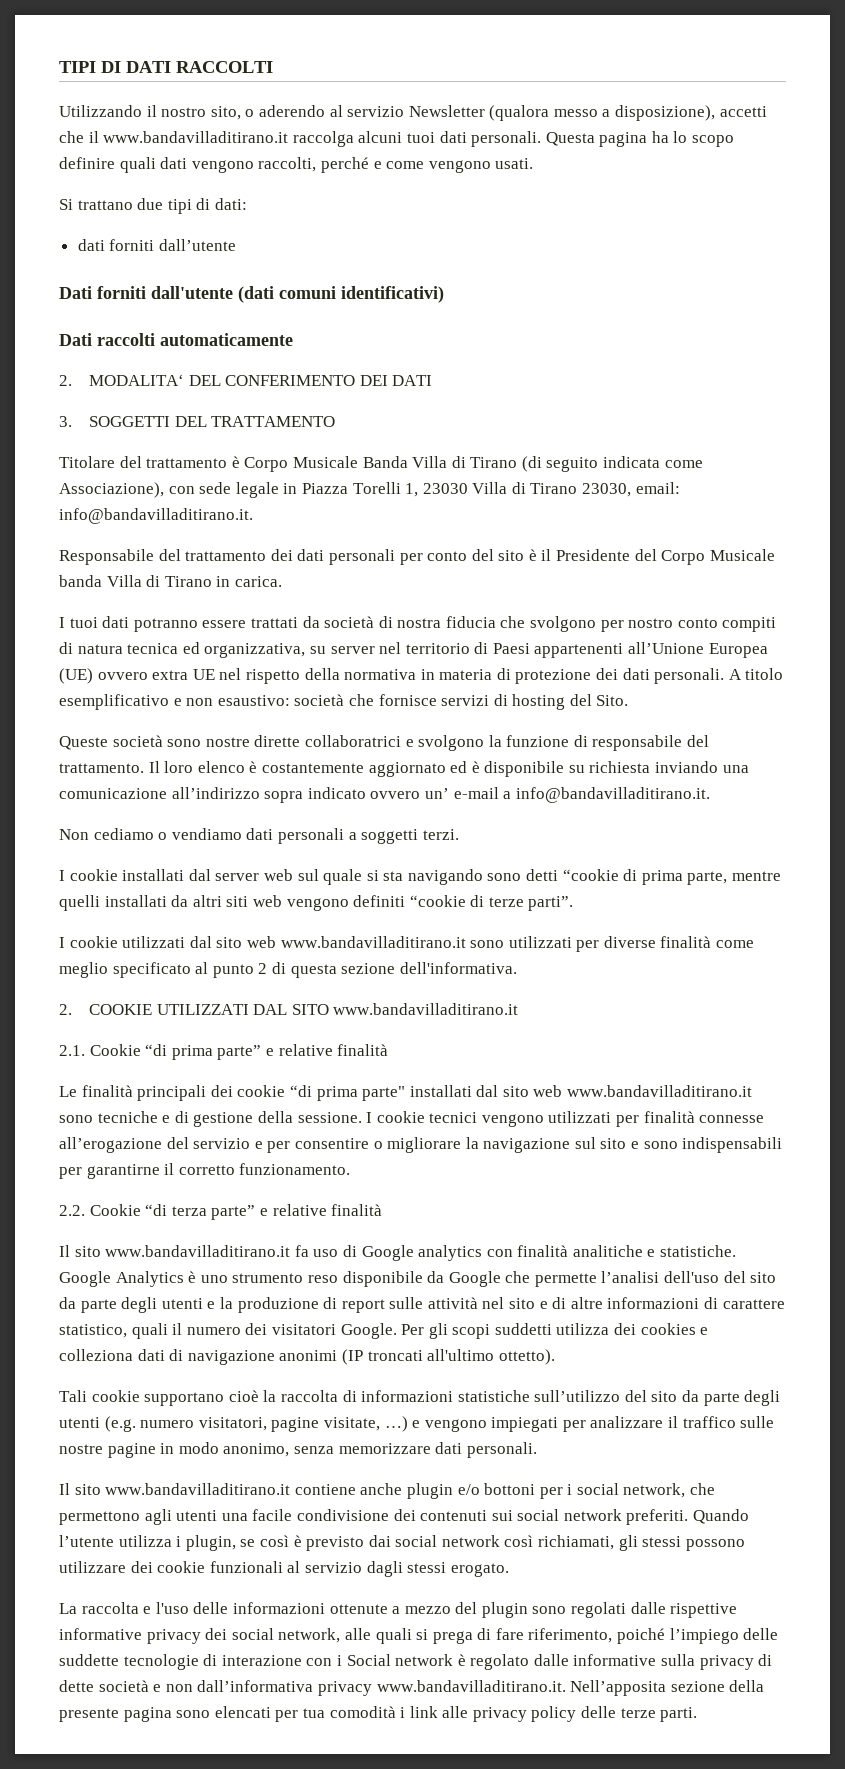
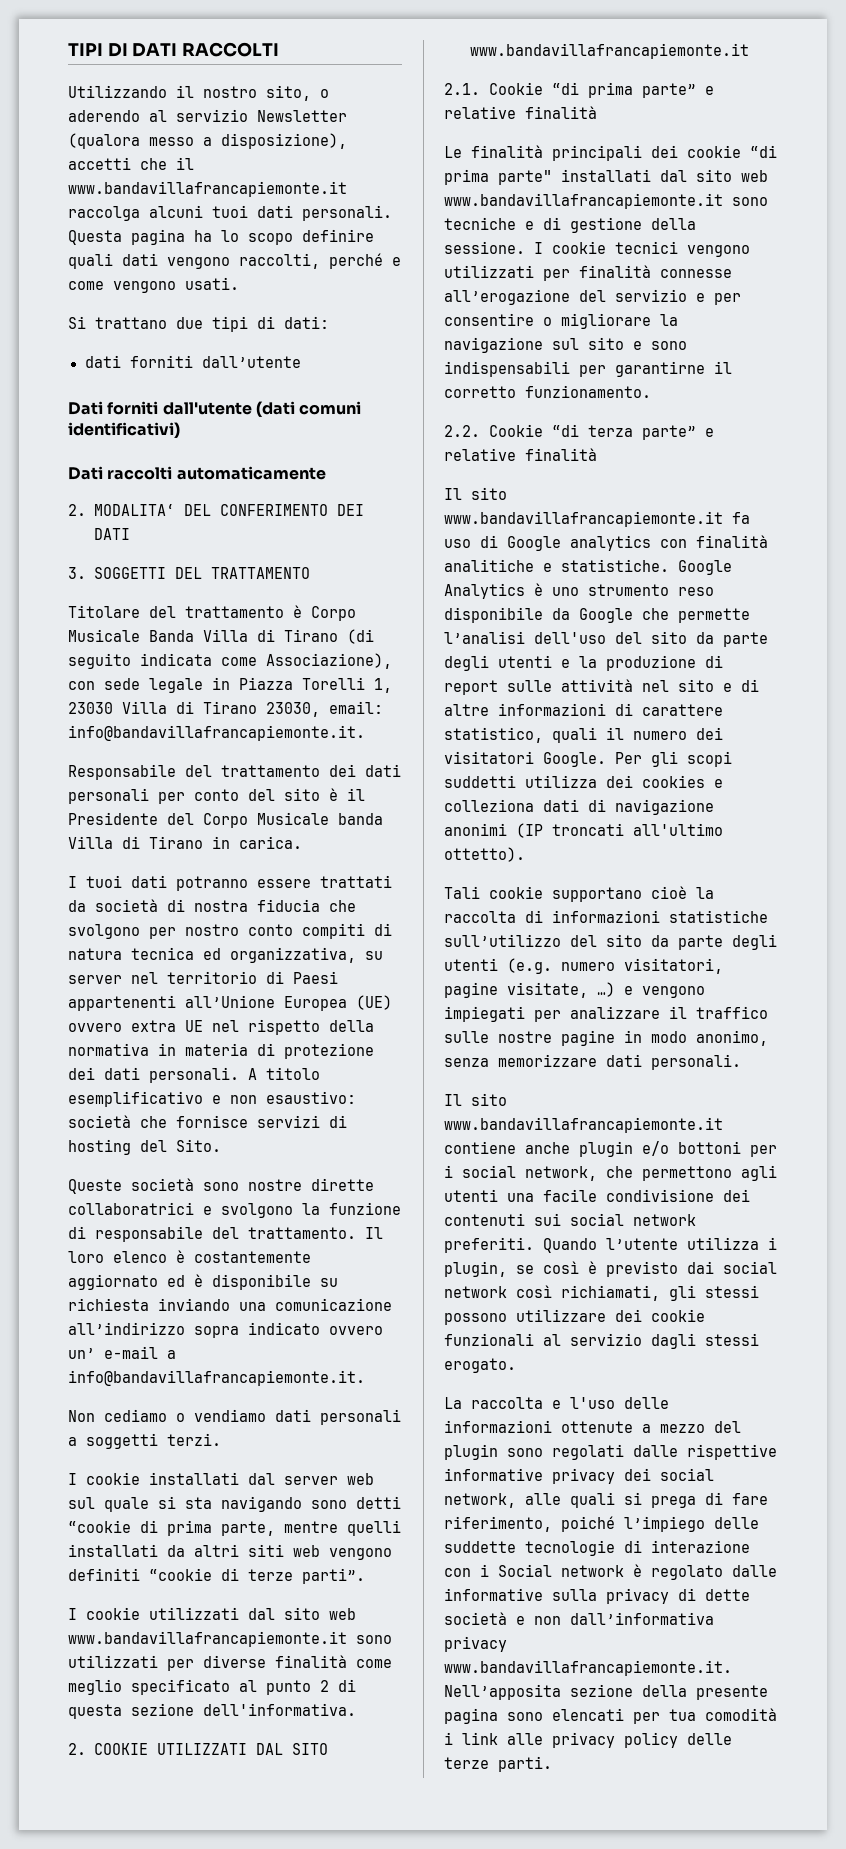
- Utilizzando il nostro sito, o aderendo al servizio Newsletter (qualora messo a disposizione), accetti che il www.bandavilladitirano.it raccolga alcuni tuoi dati personali.
+ Utilizzando il nostro sito, o aderendo al servizio Newsletter (qualora messo a disposizione), accetti che il www.bandavillafrancapiemonte.it raccolga alcuni tuoi dati personali.
- Titolare del trattamento è Corpo Musicale Banda Villa di Tirano (di seguito indicata come Associazione), con sede legale in Piazza Torelli 1, 23030 Villa di Tirano 23030, email: info@bandavilladitirano.it.
+ Titolare del trattamento è Corpo Musicale Banda Villa di Tirano (di seguito indicata come Associazione), con sede legale in Piazza Torelli 1, 23030 Villa di Tirano 23030, email: info@bandavillafrancapiemonte.it.
- Il loro elenco è costantemente aggiornato ed è disponibile su richiesta inviando una comunicazione all’indirizzo sopra indicato ovvero un’ e-mail a info@bandavilladitirano.it.
+ Il loro elenco è costantemente aggiornato ed è disponibile su richiesta inviando una comunicazione all’indirizzo sopra indicato ovvero un’ e-mail a info@bandavillafrancapiemonte.it.
- I cookie utilizzati dal sito web www.bandavilladitirano.it sono utilizzati per diverse finalità come meglio specificato al punto 2 di questa sezione dell'informativa.
+ I cookie utilizzati dal sito web www.bandavillafrancapiemonte.it sono utilizzati per diverse finalità come meglio specificato al punto 2 di questa sezione dell'informativa.
- 2. COOKIE UTILIZZATI DAL SITO www.bandavilladitirano.it
+ 2. COOKIE UTILIZZATI DAL SITO www.bandavillafrancapiemonte.it
- Le finalità principali dei cookie “di prima parte" installati dal sito web www.bandavilladitirano.it sono tecniche e di gestione della sessione.
+ Le finalità principali dei cookie “di prima parte" installati dal sito web www.bandavillafrancapiemonte.it sono tecniche e di gestione della sessione.
- Il sito www.bandavilladitirano.it fa uso di Google analytics con finalità analitiche e statistiche.
+ Il sito www.bandavillafrancapiemonte.it fa uso di Google analytics con finalità analitiche e statistiche.
- Il sito www.bandavilladitirano.it contiene anche plugin e/o bottoni per i social network, che permettono agli utenti una facile condivisione dei contenuti sui social network preferiti.
+ Il sito www.bandavillafrancapiemonte.it contiene anche plugin e/o bottoni per i social network, che permettono agli utenti una facile condivisione dei contenuti sui social network preferiti.
- La raccolta e l'uso delle informazioni ottenute a mezzo del plugin sono regolati dalle rispettive informative privacy dei social network, alle quali si prega di fare riferimento, poiché l’impiego delle suddette tecnologie di interazione con i Social network è regolato dalle informative sulla privacy di dette società e non dall’informativa privacy www.bandavilladitirano.it. Nell’apposita sezione della presente pagina sono elencati per tua comodità i link alle privacy policy delle terze parti.
+ La raccolta e l'uso delle informazioni ottenute a mezzo del plugin sono regolati dalle rispettive informative privacy dei social network, alle quali si prega di fare riferimento, poiché l’impiego delle suddette tecnologie di interazione con i Social network è regolato dalle informative sulla privacy di dette società e non dall’informativa privacy www.bandavillafrancapiemonte.it. Nell’apposita sezione della presente pagina sono elencati per tua comodità i link alle privacy policy delle terze parti.

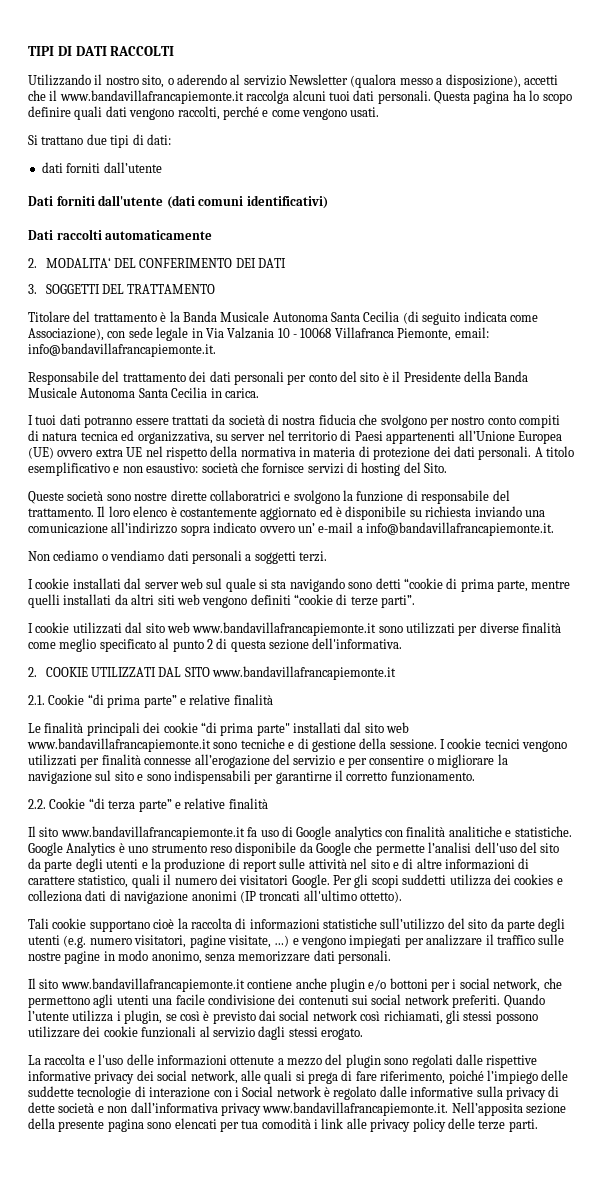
- Titolare del trattamento è Corpo Musicale Banda Villa di Tirano (di seguito indicata come Associazione), con sede legale in Piazza Torelli 1, 23030 Villa di Tirano 23030, email: info@bandavillafrancapiemonte.it.
+ Titolare del trattamento è la Banda Musicale Autonoma Santa Cecilia (di seguito indicata come Associazione), con sede legale in Via Valzania 10 - 10068 Villafranca Piemonte, email: info@bandavillafrancapiemonte.it.
- Responsabile del trattamento dei dati personali per conto del sito è il Presidente del Corpo Musicale banda Villa di Tirano in carica.
+ Responsabile del trattamento dei dati personali per conto del sito è il Presidente della Banda Musicale Autonoma Santa Cecilia in carica.

